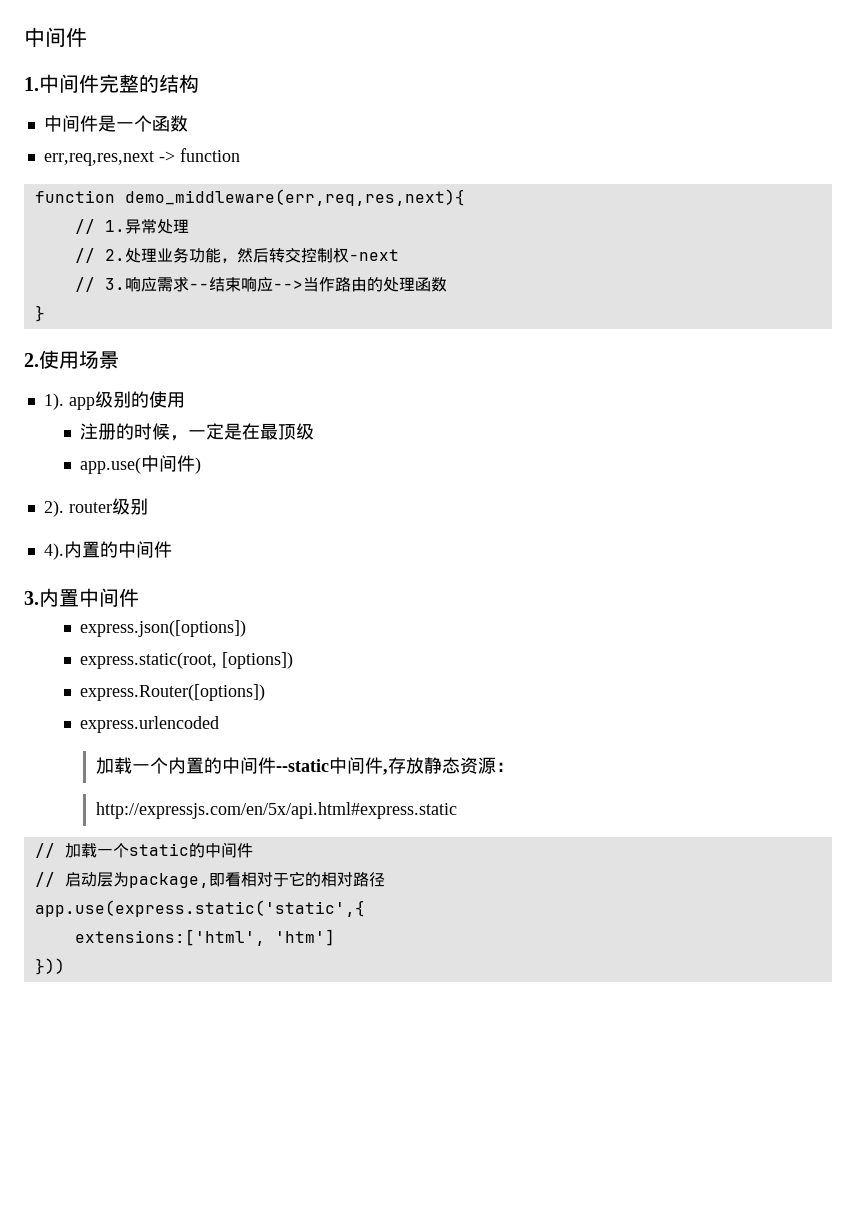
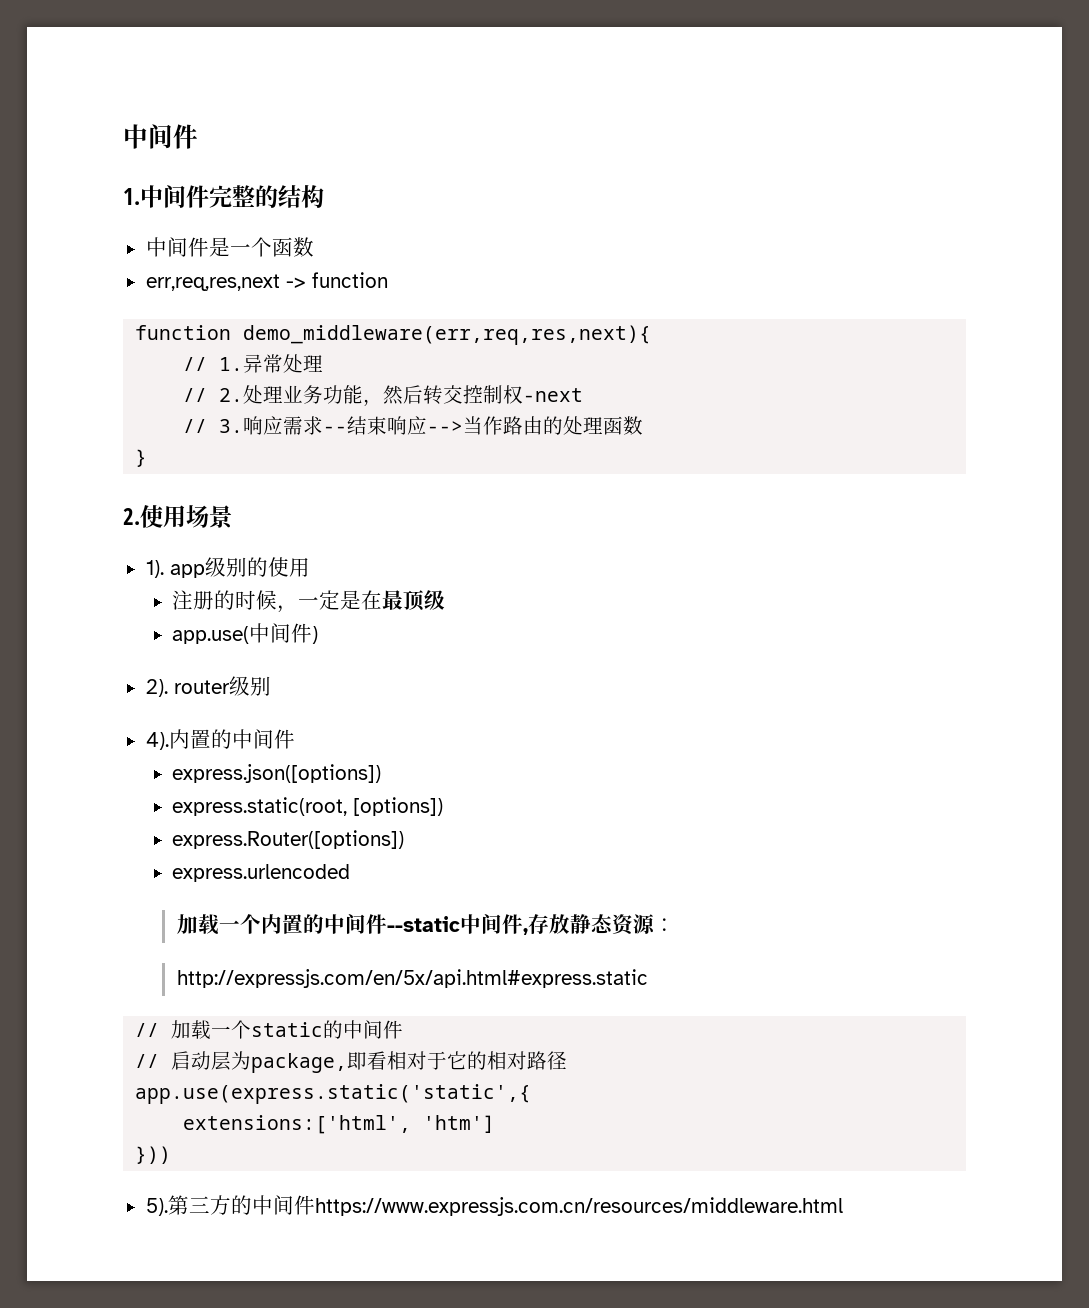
- 3.内置中间件
+ 5).第三方的中间件https://www.expressjs.com.cn/resources/middleware.html

